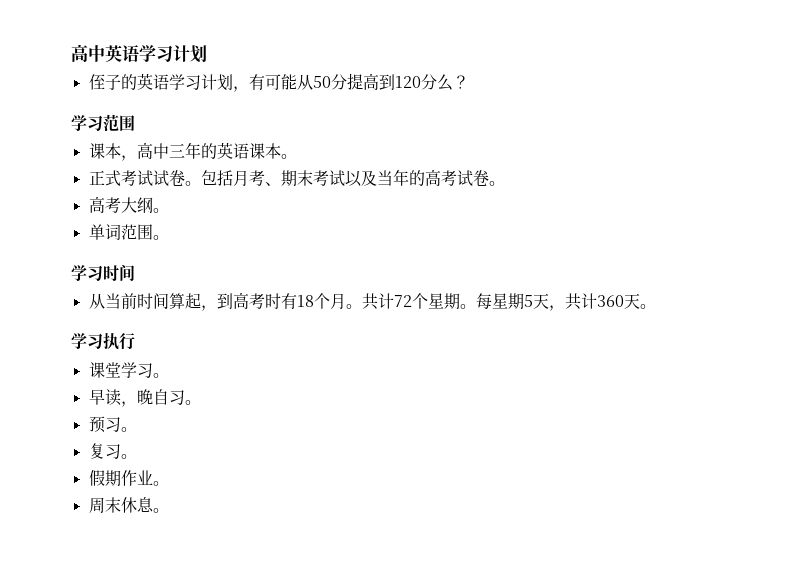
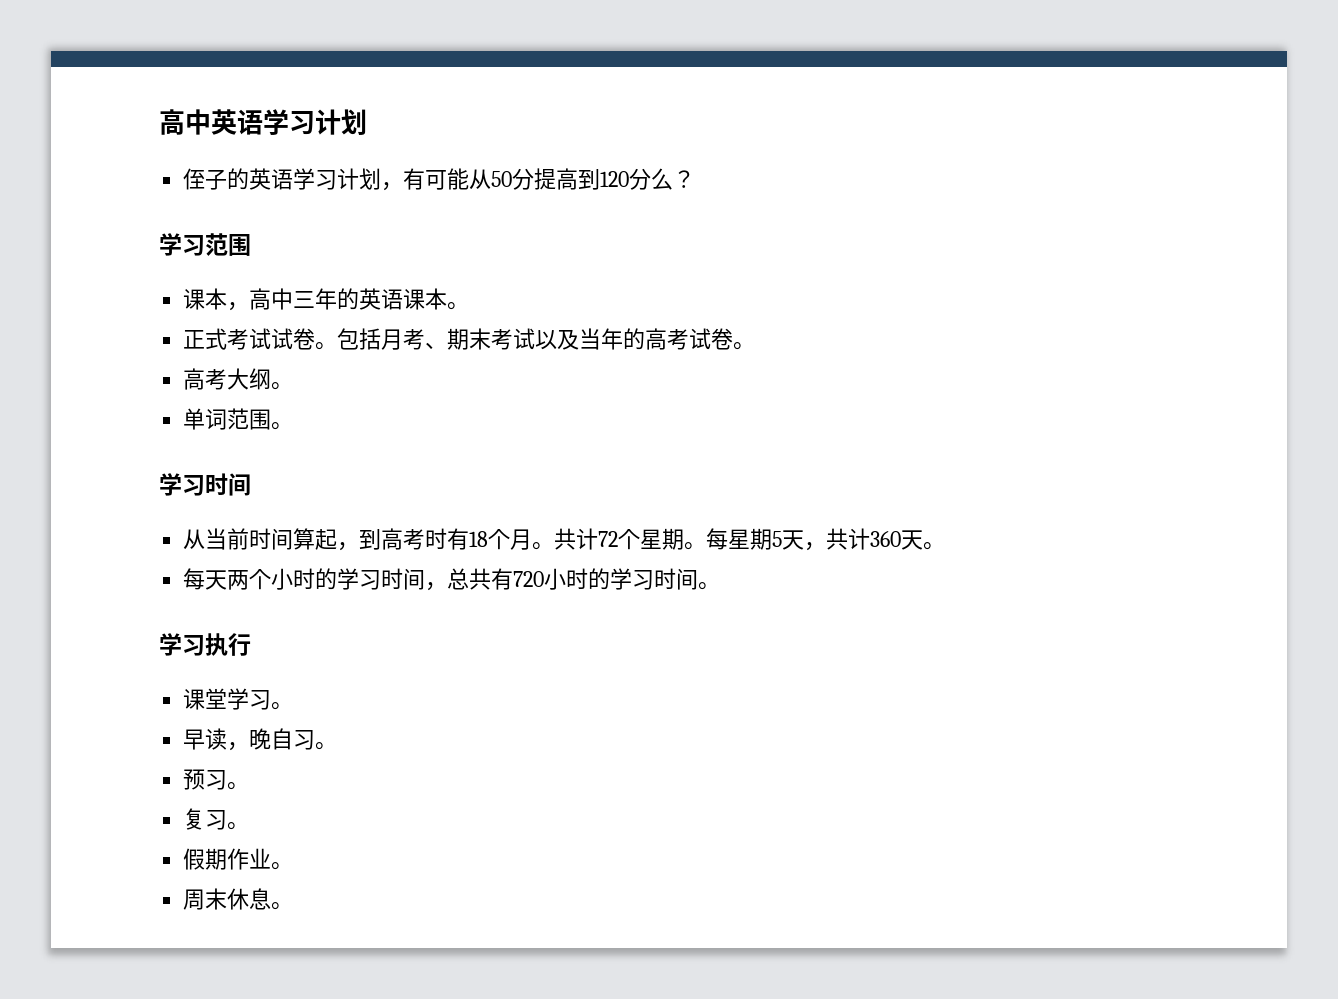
+ 每天两个小时的学习时间，总共有720小时的学习时间。

